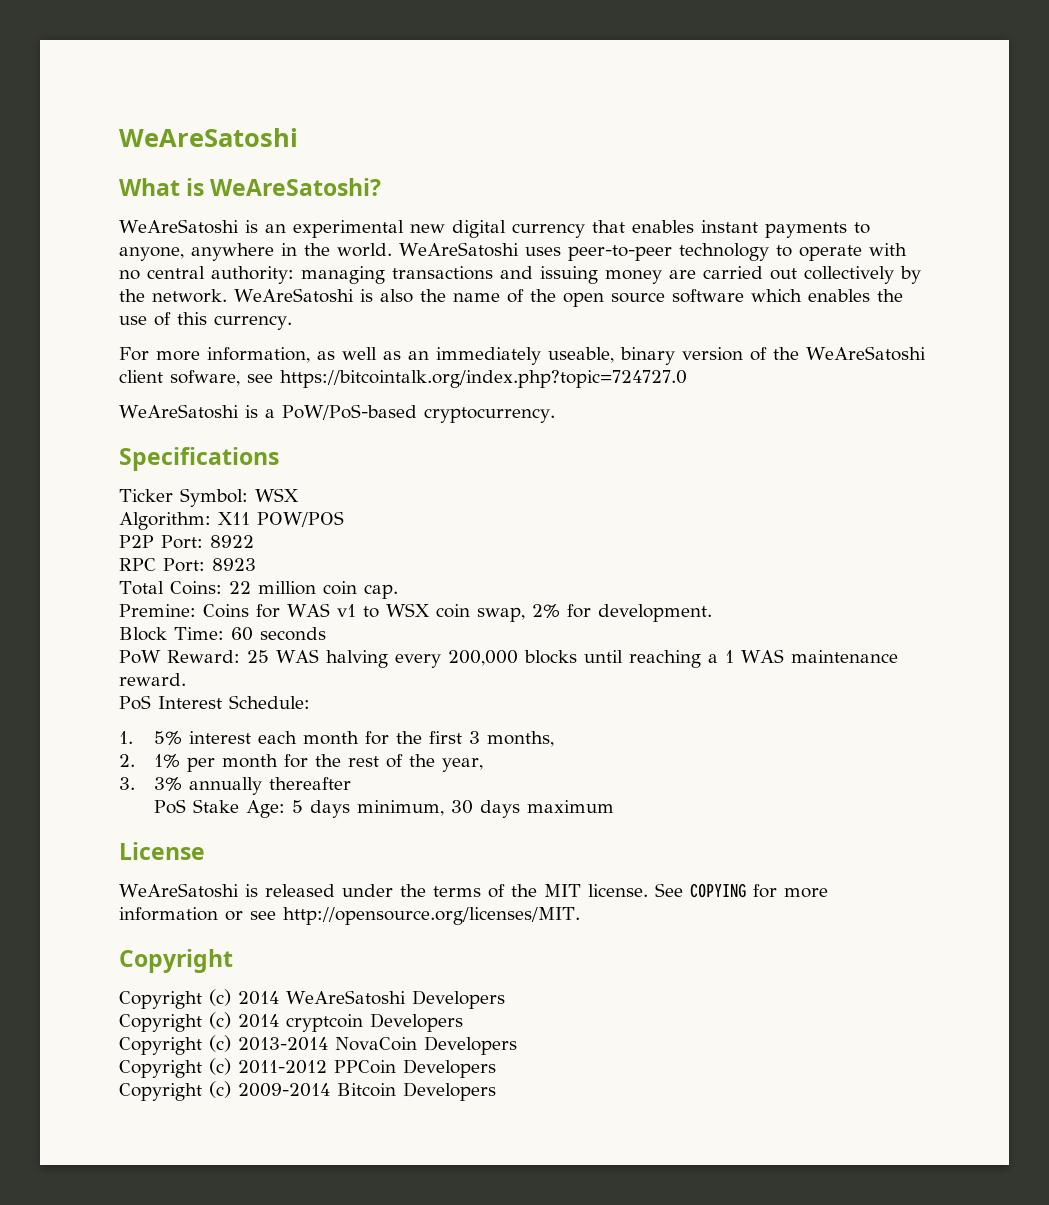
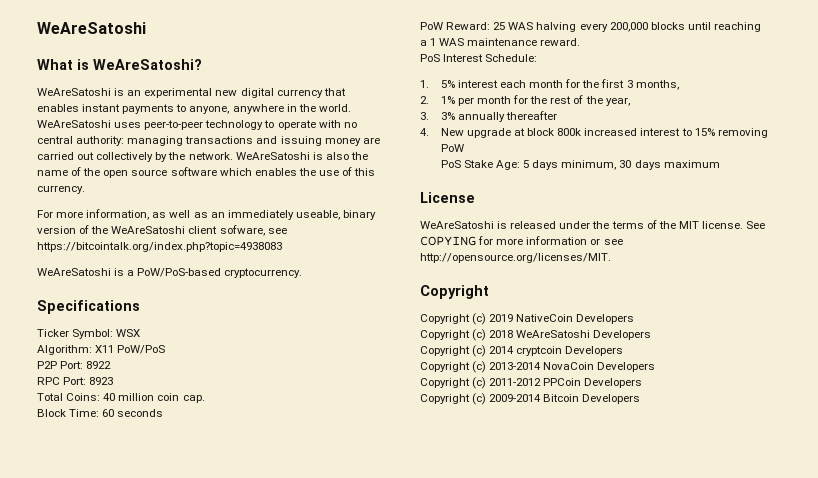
- For more information, as well as an immediately useable, binary version of the WeAreSatoshi client sofware, see https://bitcointalk.org/index.php?topic=724727.0
+ For more information, as well as an immediately useable, binary version of the WeAreSatoshi client sofware, see https://bitcointalk.org/index.php?topic=4938083
- Algorithm: X11 POW/POS
+ Algorithm: X11 PoW/PoS
- Total Coins: 22 million coin cap.
+ Total Coins: 40 million coin cap.
- Premine: Coins for WAS v1 to WSX coin swap, 2% for development.
+ 4. New upgrade at block 800k increased interest to 15% removing PoW
- Copyright (c) 2014 WeAreSatoshi Developers
+ Copyright (c) 2019 NativeCoin Developers
+ Copyright (c) 2018 WeAreSatoshi Developers

